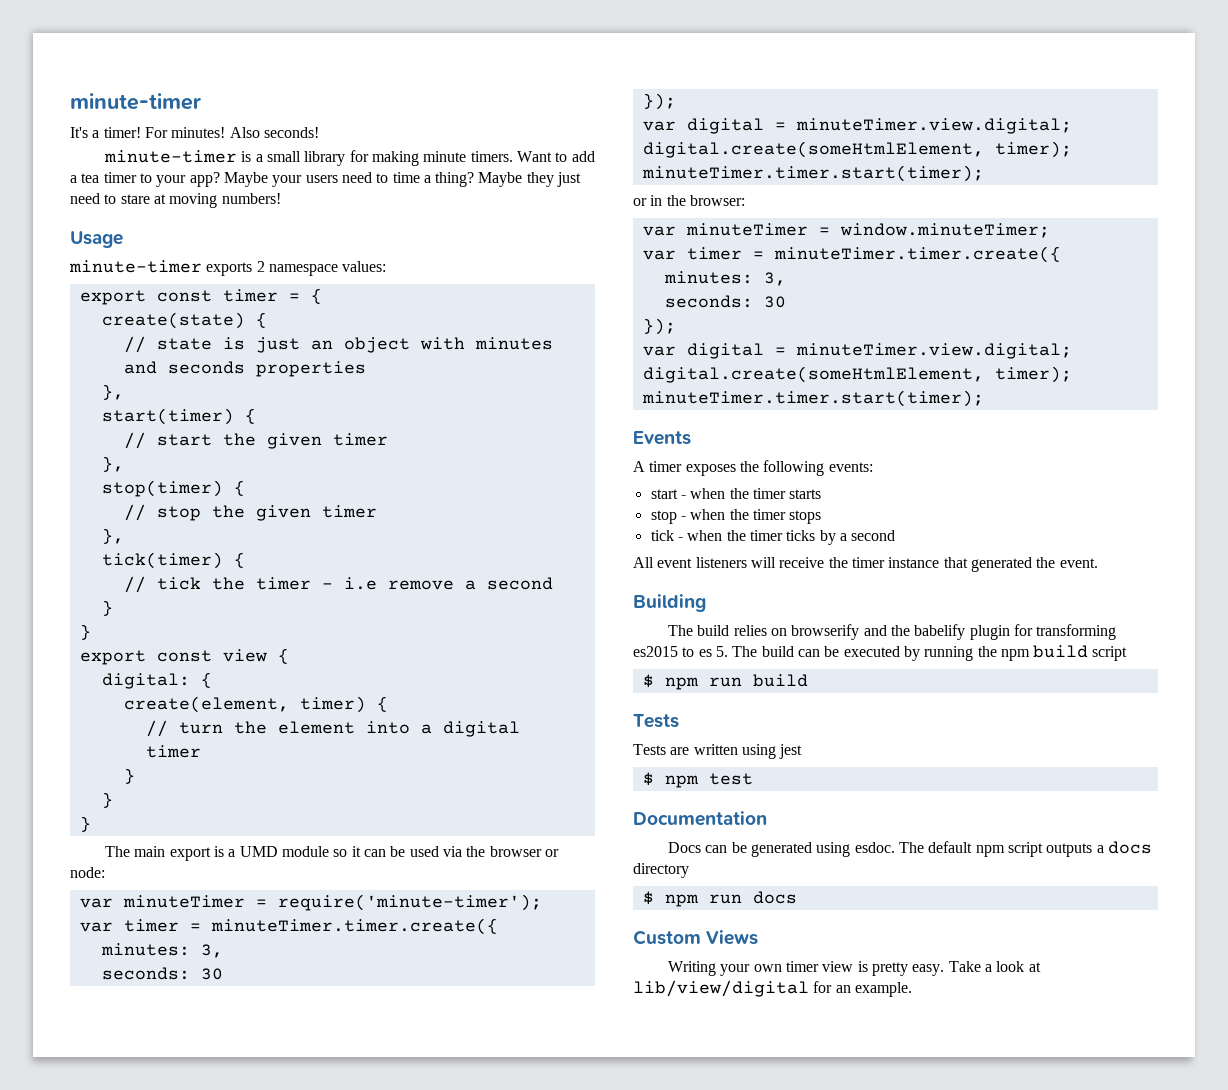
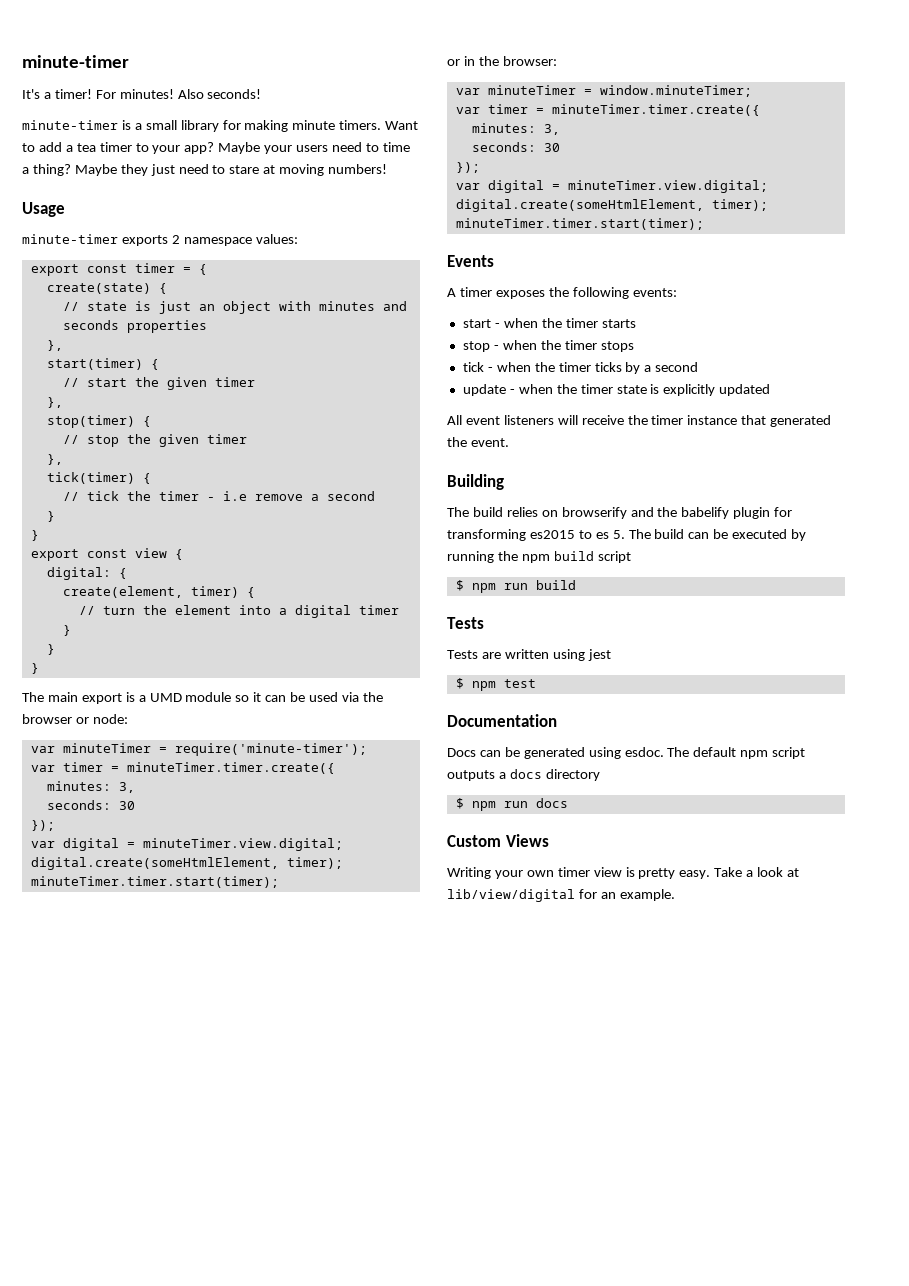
+ update - when the timer state is explicitly updated

